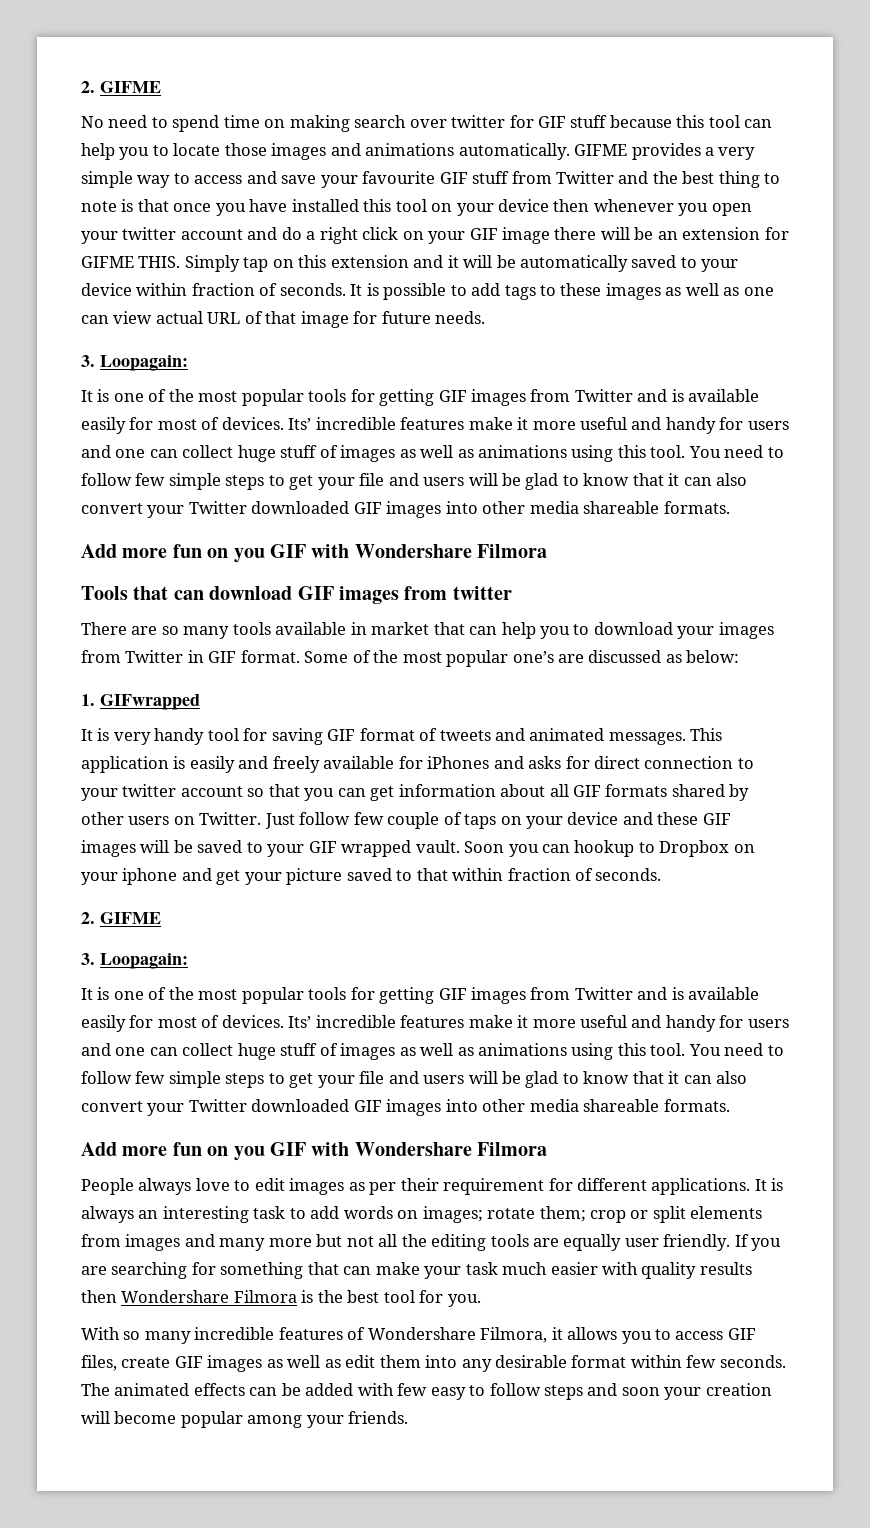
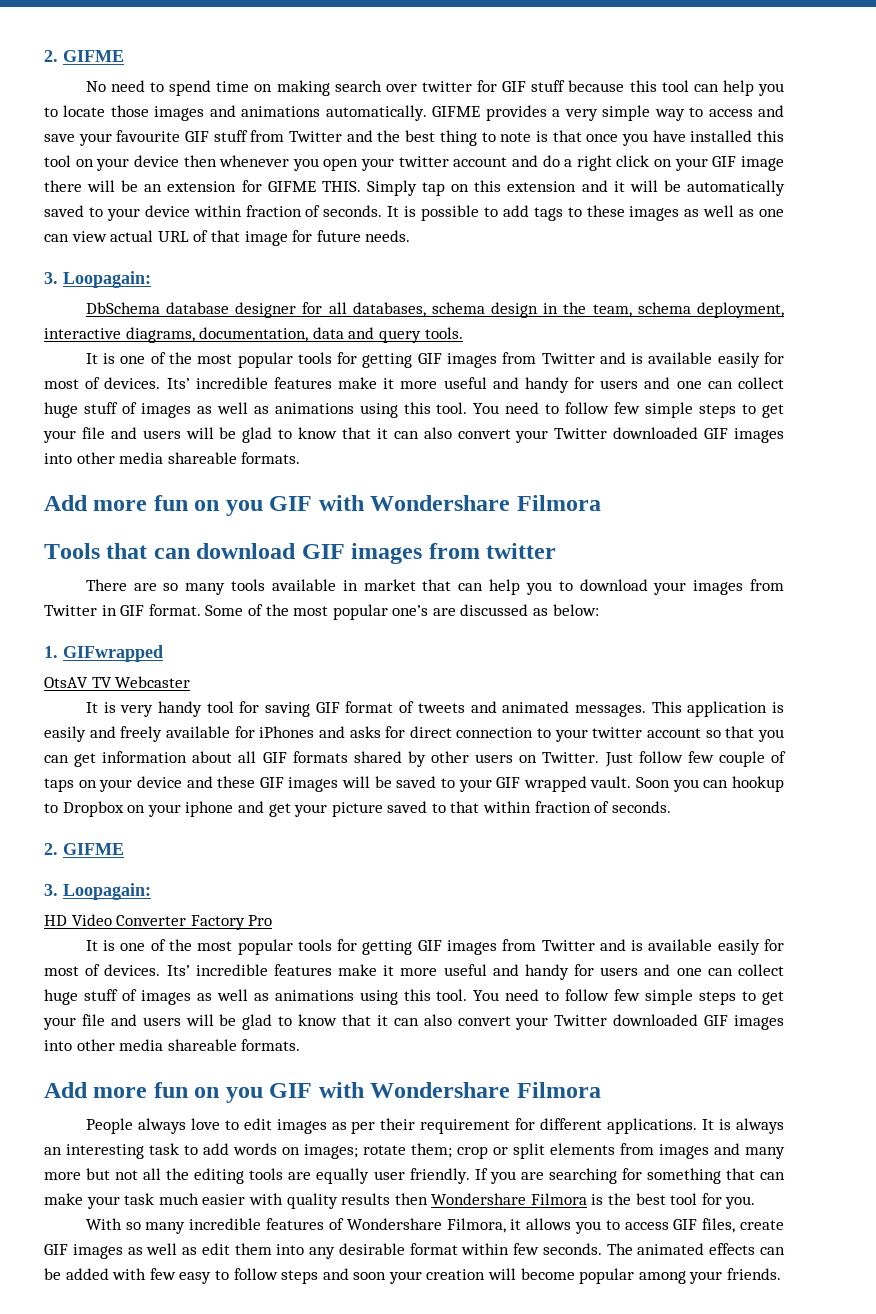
+ DbSchema database designer for all databases, schema design in the team, schema deployment, interactive diagrams, documentation, data and query tools.
+ OtsAV TV Webcaster
+ HD Video Converter Factory Pro

